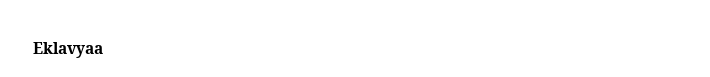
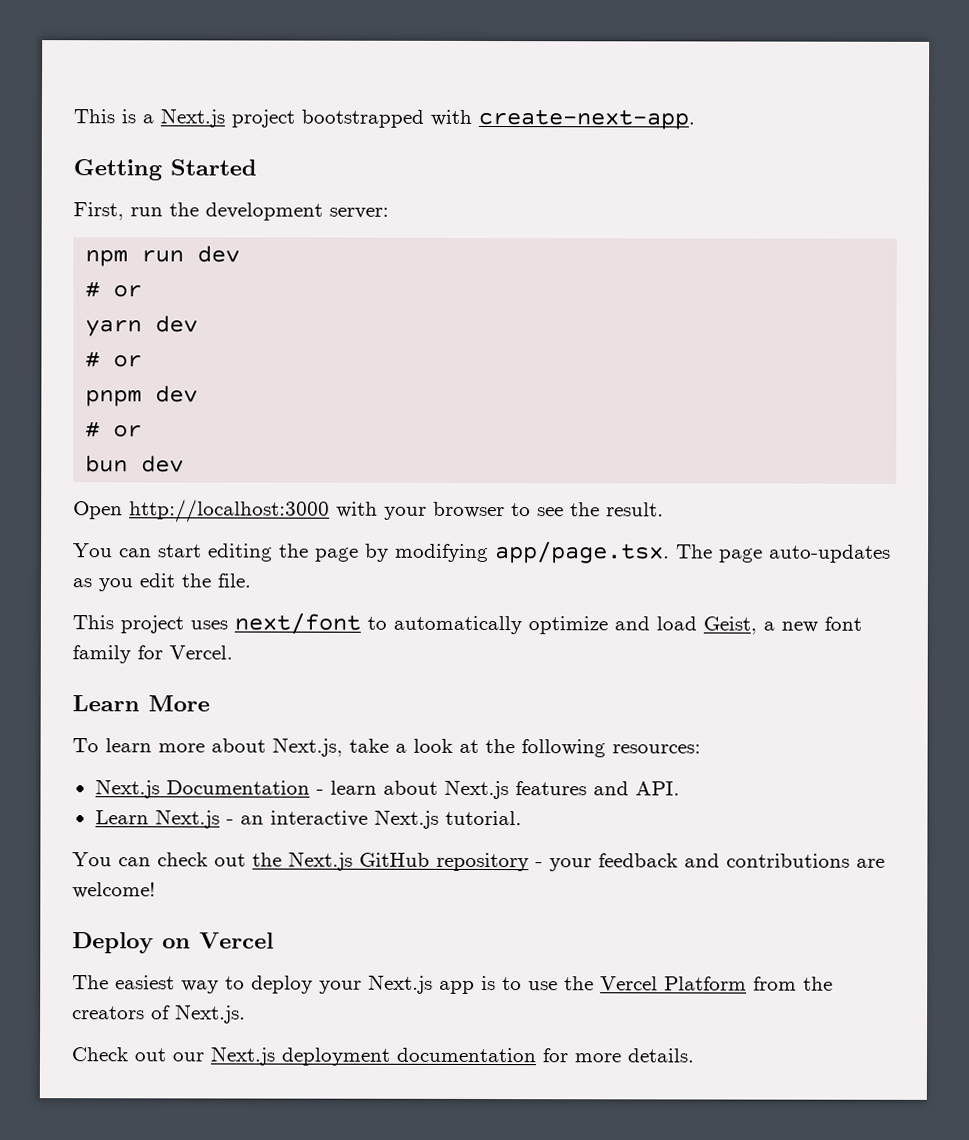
- Eklavyaa
+ This is a Next.js project bootstrapped with create-next-app.
+ Getting Started
+ First, run the development server:
+ npm run dev
+ # or
+ yarn dev
+ # or
+ pnpm dev
+ # or
+ bun dev
+ Open http://localhost:3000 with your browser to see the result.
+ You can start editing the page by modifying app/page.tsx. The page auto-updates as you edit the file.
+ This project uses next/font to automatically optimize and load Geist, a new font family for Vercel.
+ Learn More
+ To learn more about Next.js, take a look at the following resources:
+ Next.js Documentation - learn about Next.js features and API.
+ Learn Next.js - an interactive Next.js tutorial.
+ You can check out the Next.js GitHub repository - your feedback and contributions are welcome!
+ Deploy on Vercel
+ The easiest way to deploy your Next.js app is to use the Vercel Platform from the creators of Next.js.
+ Check out our Next.js deployment documentation for more details.

